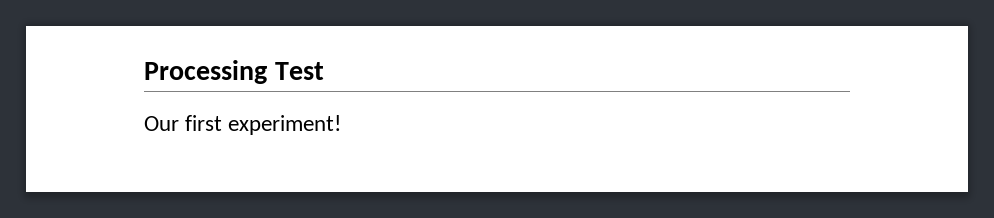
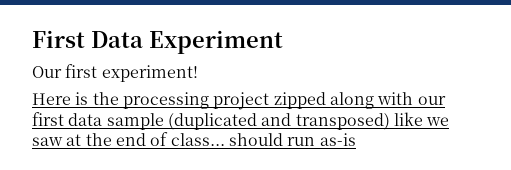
- Processing Test
+ First Data Experiment
+ Here is the processing project zipped along with our first data sample (duplicated and transposed) like we saw at the end of class... should run as-is

